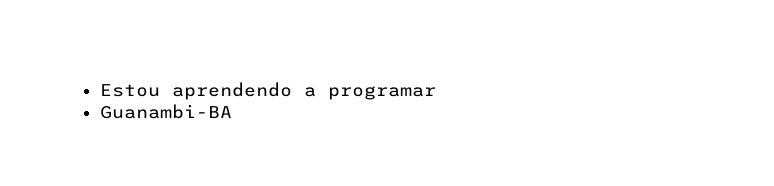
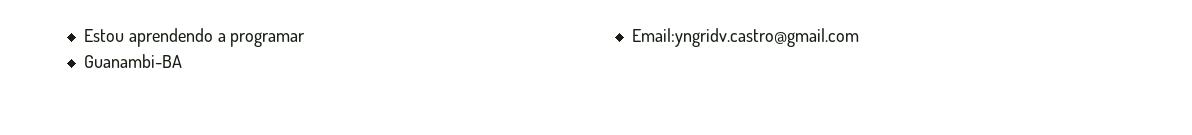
+ Email:yngridv.castro@gmail.com

